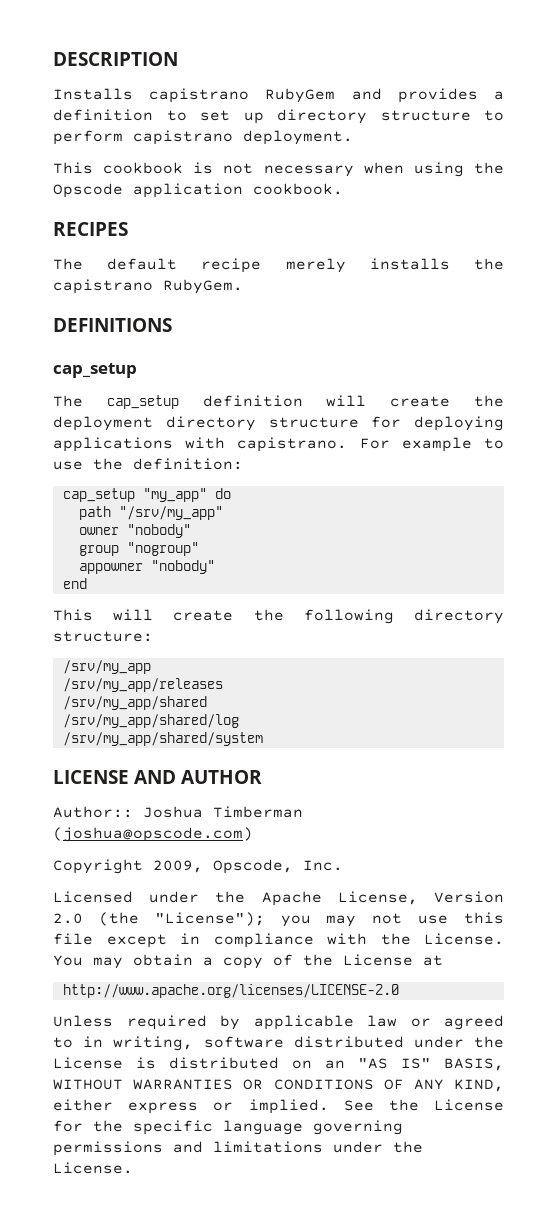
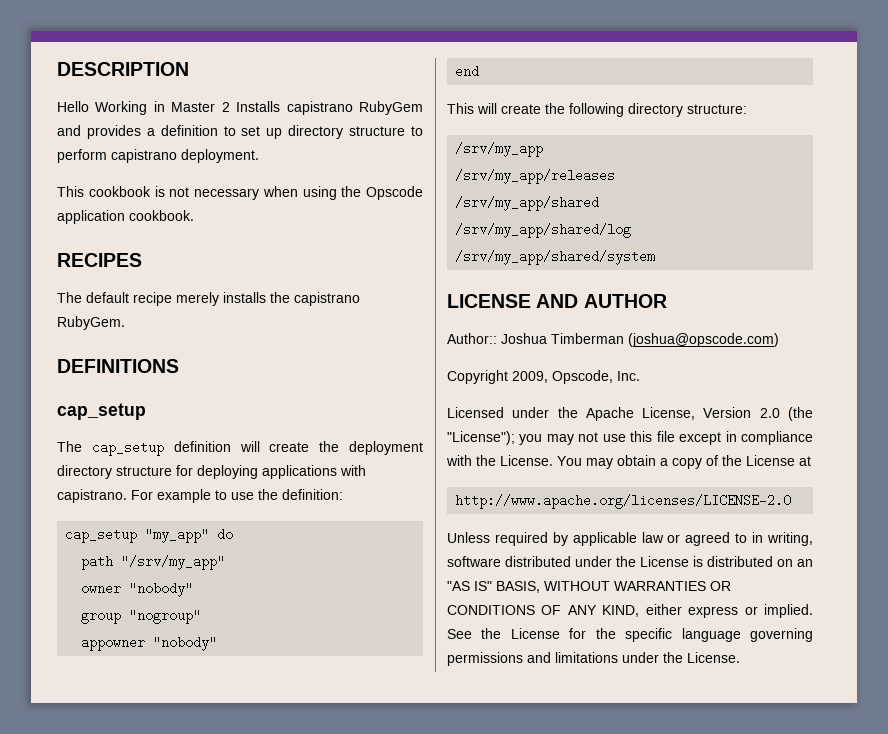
- Installs capistrano RubyGem and provides a definition to set up directory structure to perform capistrano deployment.
+ Hello Working in Master 2 Installs capistrano RubyGem and provides a definition to set up directory structure to perform capistrano deployment.

